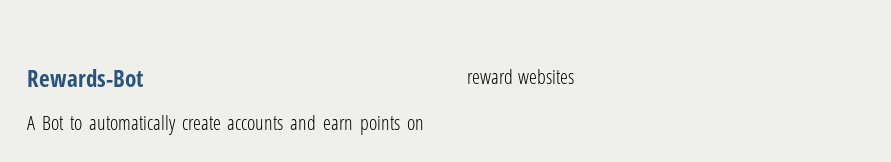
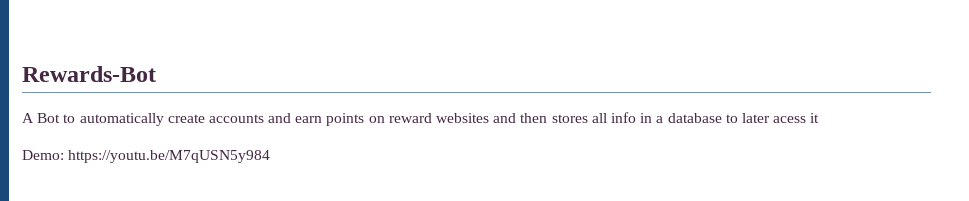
- A Bot to automatically create accounts and earn points on reward websites
+ A Bot to automatically create accounts and earn points on reward websites and then stores all info in a database to later acess it
+ Demo: https://youtu.be/M7qUSN5y984

